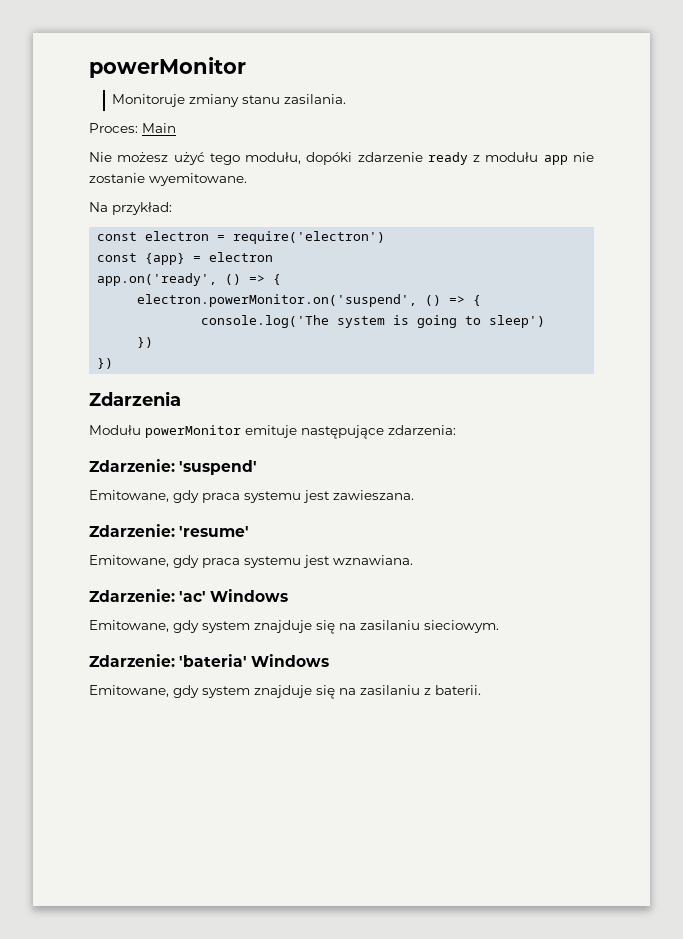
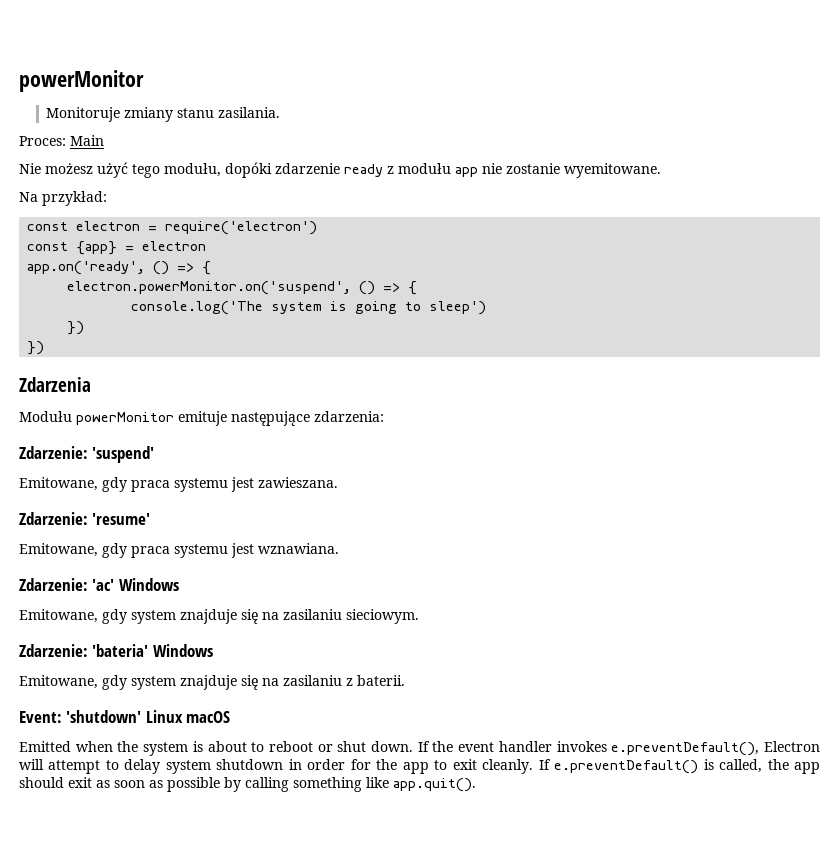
+ Event: 'shutdown' Linux macOS
+ Emitted when the system is about to reboot or shut down. If the event handler invokes e.preventDefault(), Electron will attempt to delay system shutdown in order for the app to exit cleanly. If e.preventDefault() is called, the app should exit as soon as possible by calling something like app.quit().

